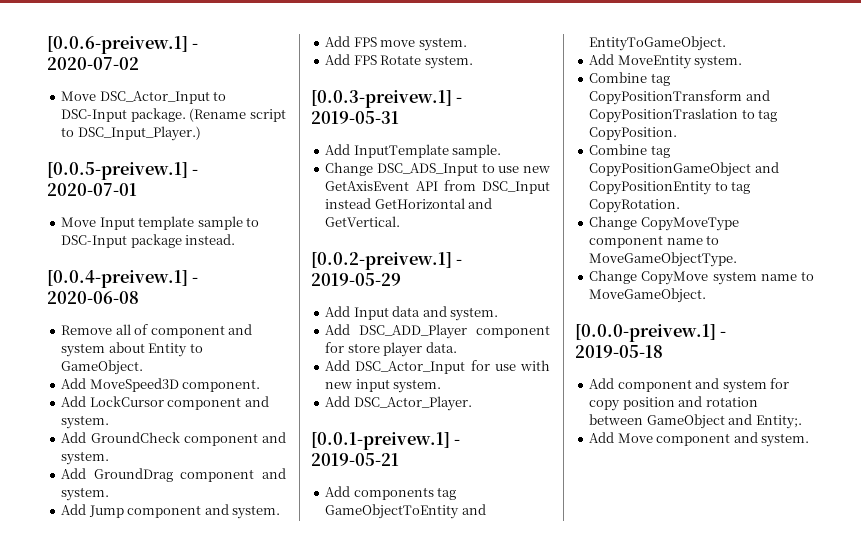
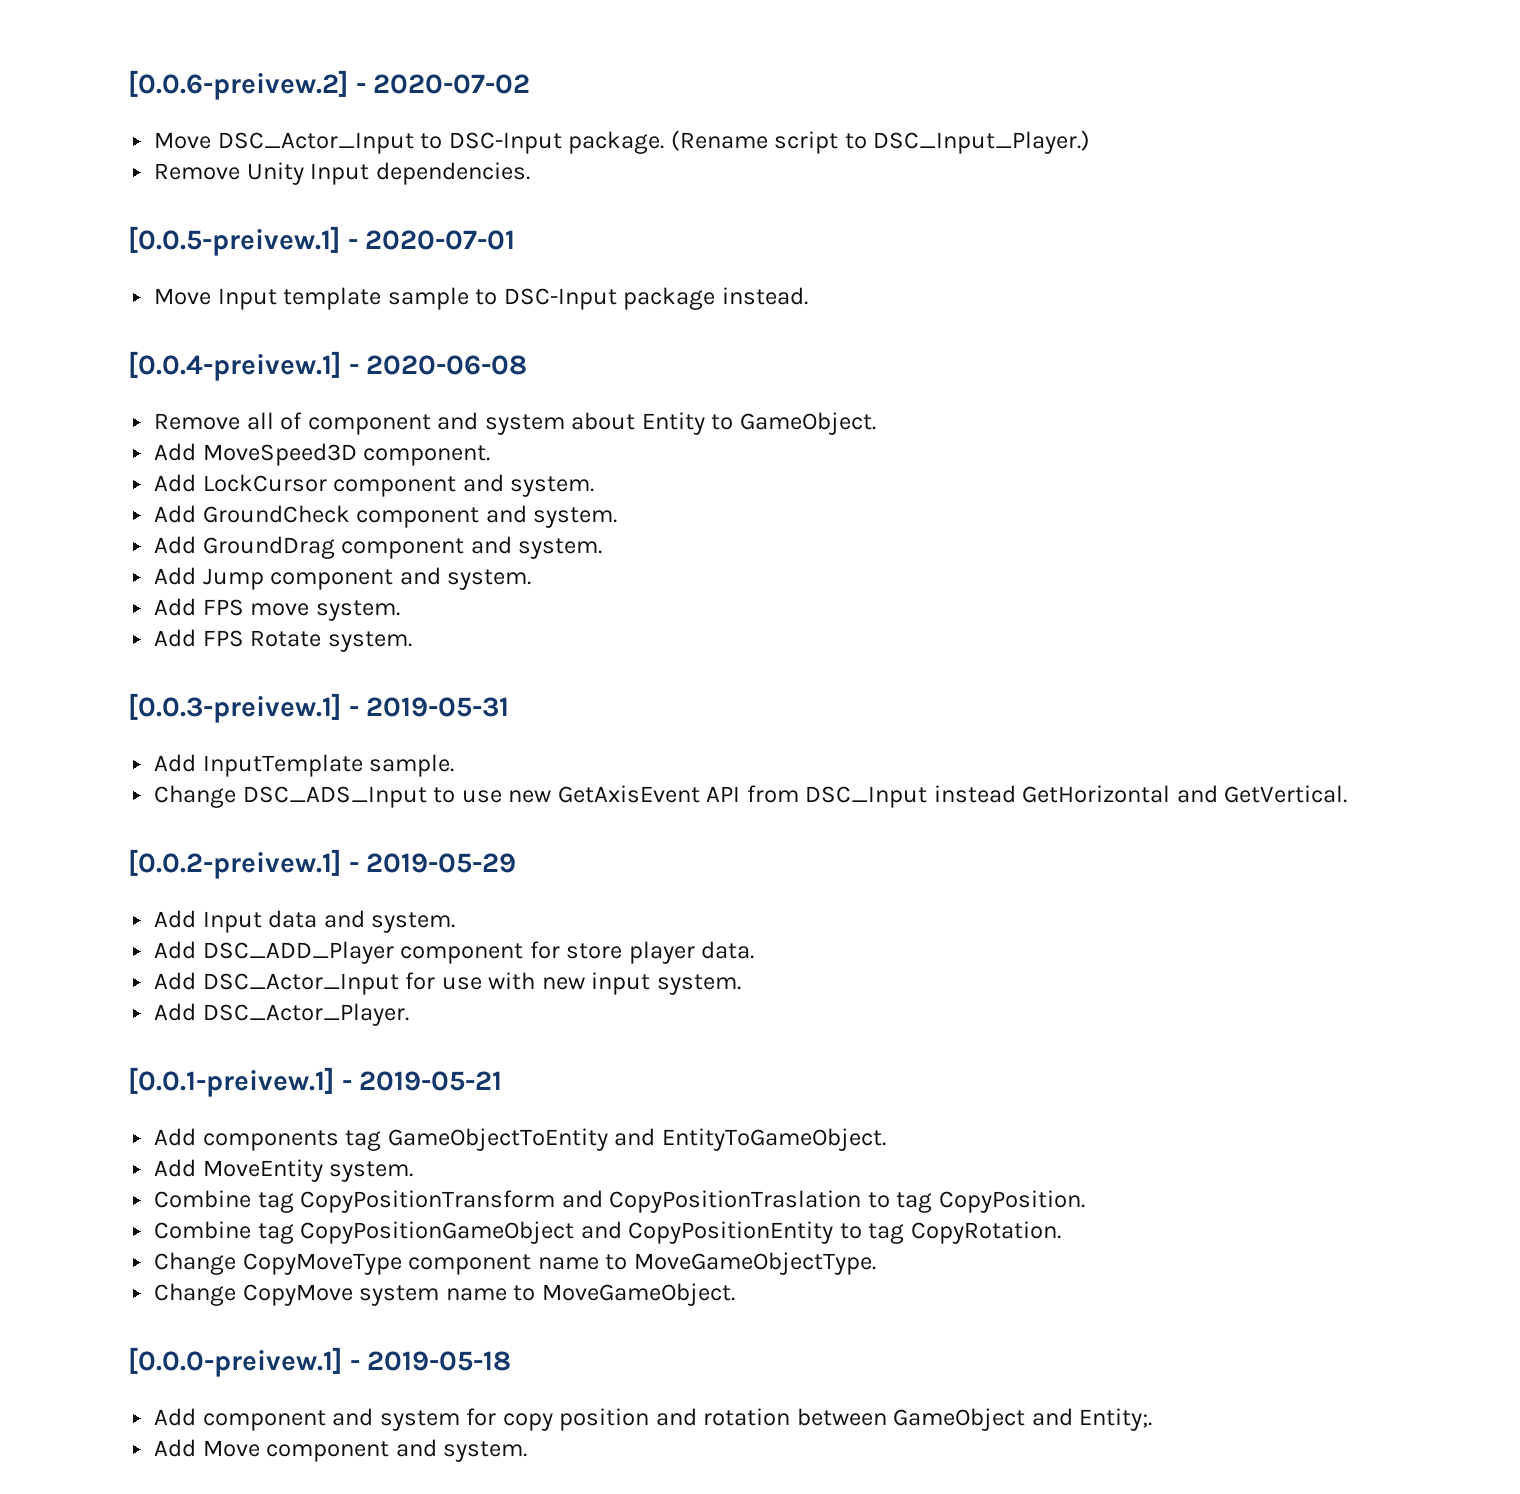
- [0.0.6-preivew.1] - 2020-07-02
+ [0.0.6-preivew.2] - 2020-07-02
+ Remove Unity Input dependencies.

